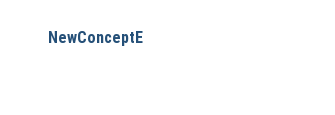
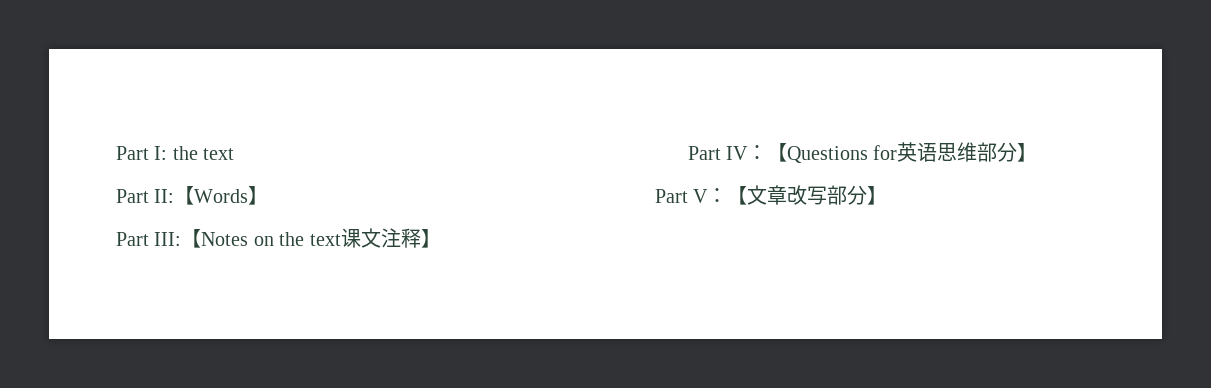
- NewConceptE
+ Part I: the text
+ Part II:【Words】
+ Part III:【Notes on the text课文注释】
+ Part IV：【Questions for英语思维部分】
+ Part V：【文章改写部分】

